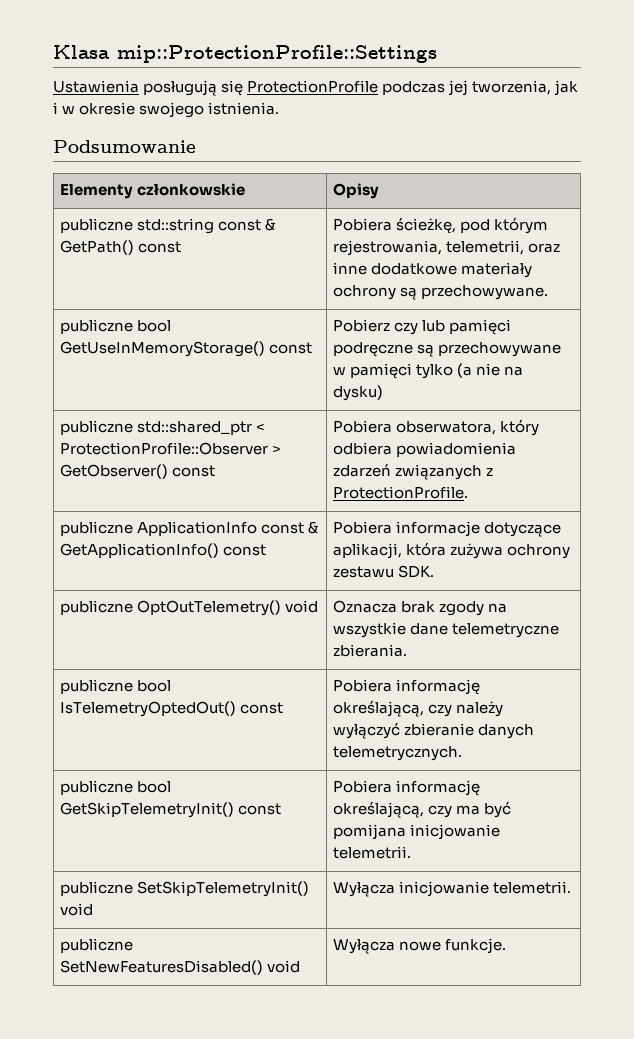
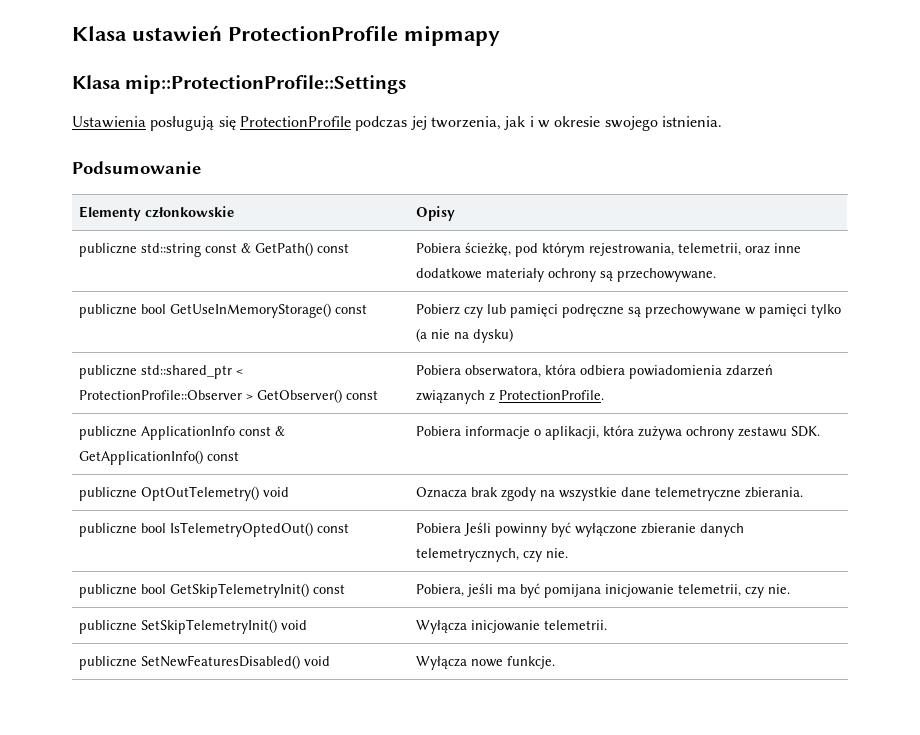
+ Klasa ustawień ProtectionProfile mipmapy
- publiczne std::shared_ptr < ProtectionProfile::Observer > GetObserver() const | Pobiera obserwatora, który odbiera powiadomienia zdarzeń związanych z ProtectionProfile.
+ publiczne std::shared_ptr < ProtectionProfile::Observer > GetObserver() const | Pobiera obserwatora, która odbiera powiadomienia zdarzeń związanych z ProtectionProfile.
- publiczne ApplicationInfo const & GetApplicationInfo() const | Pobiera informacje dotyczące aplikacji, która zużywa ochrony zestawu SDK.
+ publiczne ApplicationInfo const & GetApplicationInfo() const | Pobiera informacje o aplikacji, która zużywa ochrony zestawu SDK.
- publiczne bool IsTelemetryOptedOut() const | Pobiera informację określającą, czy należy wyłączyć zbieranie danych telemetrycznych.
+ publiczne bool IsTelemetryOptedOut() const | Pobiera Jeśli powinny być wyłączone zbieranie danych telemetrycznych, czy nie.
- publiczne bool GetSkipTelemetryInit() const | Pobiera informację określającą, czy ma być pomijana inicjowanie telemetrii.
+ publiczne bool GetSkipTelemetryInit() const | Pobiera, jeśli ma być pomijana inicjowanie telemetrii, czy nie.

